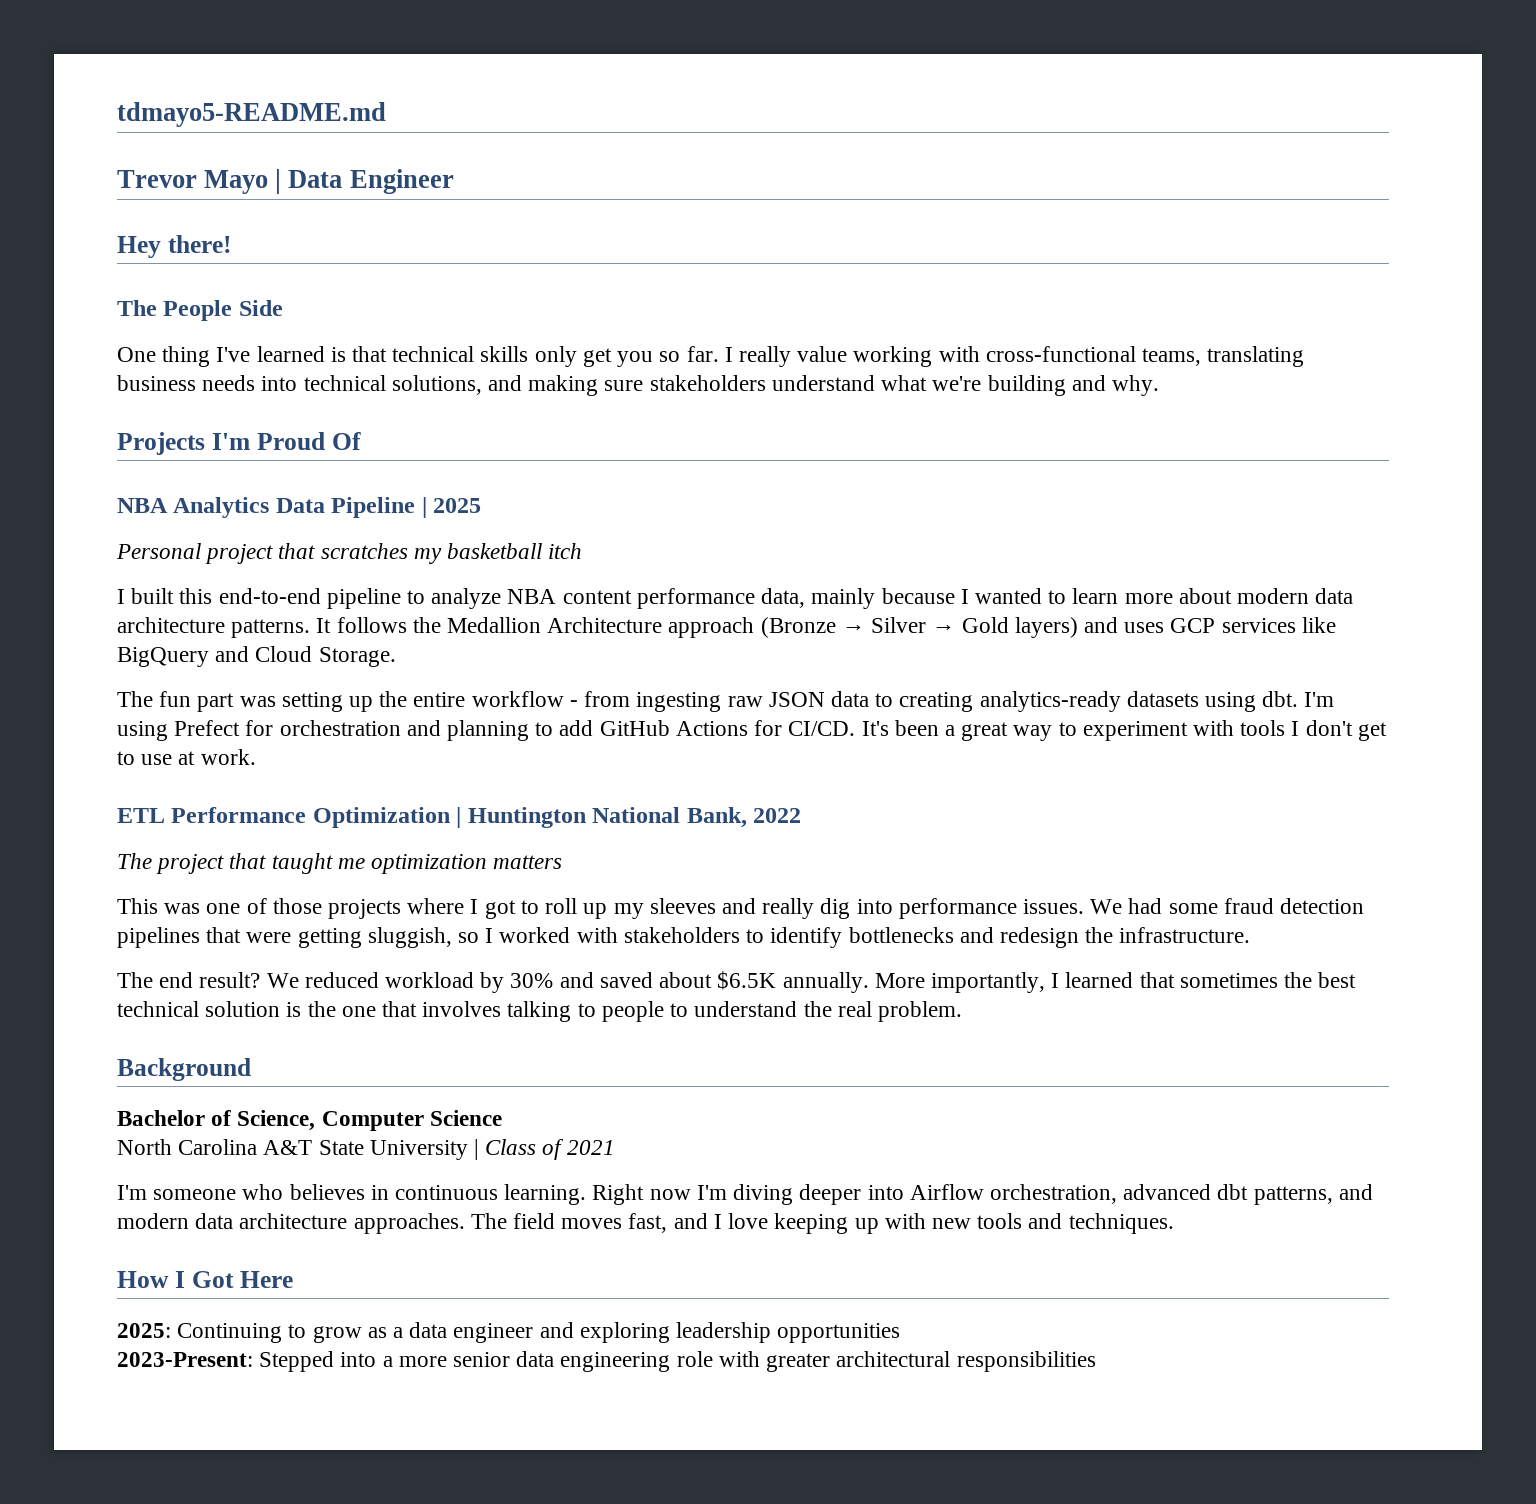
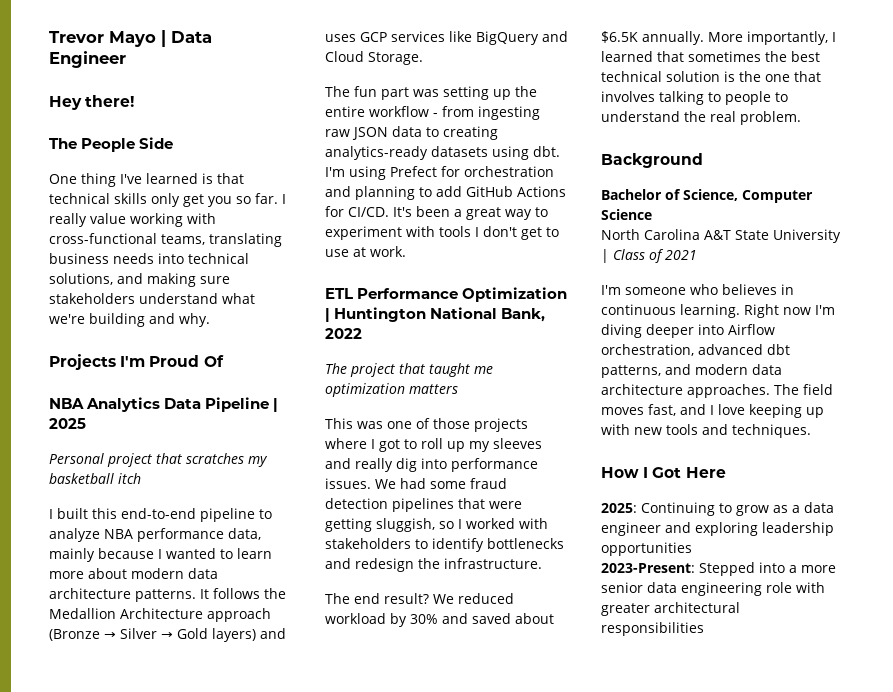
- tdmayo5-README.md
- I built this end-to-end pipeline to analyze NBA content performance data, mainly because I wanted to learn more about modern data architecture patterns.
+ I built this end-to-end pipeline to analyze NBA performance data, mainly because I wanted to learn more about modern data architecture patterns.

